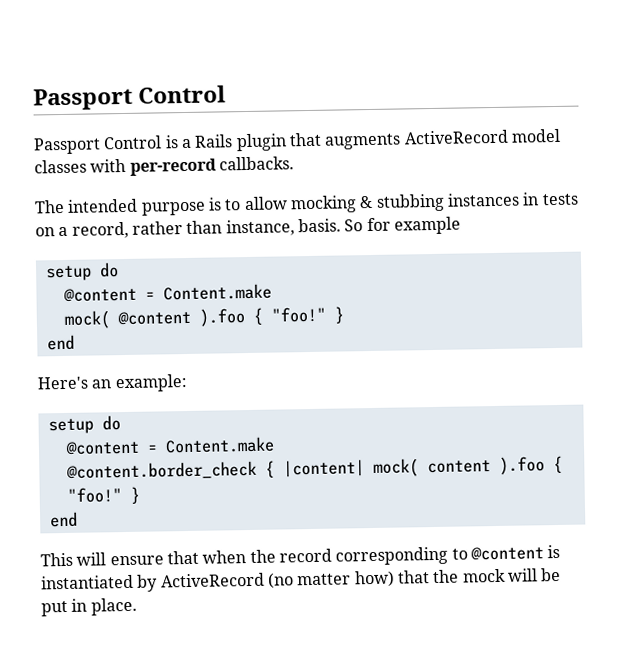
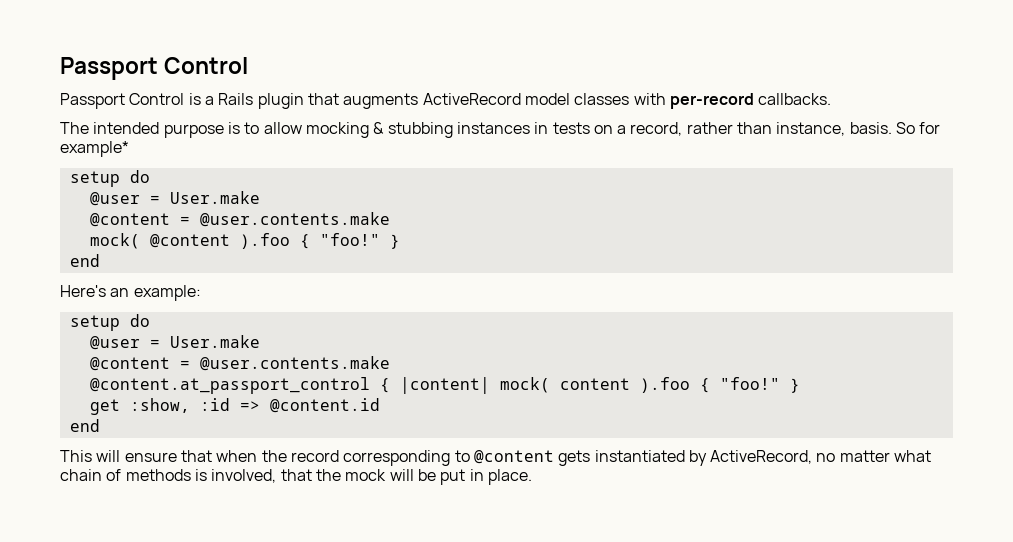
- So for example
+ So for example*
  setup do
- @content = Content.make
+ @user = User.make
+ @content = @user.contents.make
  Here's an example:
  setup do
- @content = Content.make
- @content.border_check { |content| mock( content ).foo { "foo!"
+ @user = User.make
+ @content = @user.contents.make
+ @content.at_passport_control { |content| mock( content ).foo { "foo!"
+ get :show, :id => @content.id
- This will ensure that when the record corresponding to @content is instantiated by ActiveRecord (no matter how) that the mock will be put in place.
+ This will ensure that when the record corresponding to @content gets instantiated by ActiveRecord, no matter what chain of methods is involved, that the mock will be put in place.

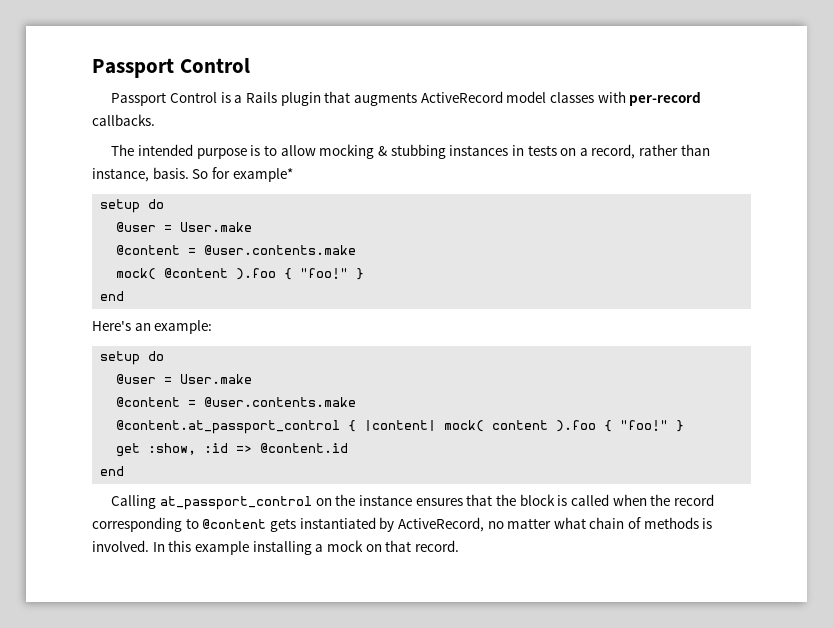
- This will ensure that when the record corresponding to @content gets instantiated by ActiveRecord, no matter what chain of methods is involved, that the mock will be put in place.
+ Calling at_passport_control on the instance ensures that the block is called when the record corresponding to @content gets instantiated by ActiveRecord, no matter what chain of methods is involved. In this example installing a mock on that record.

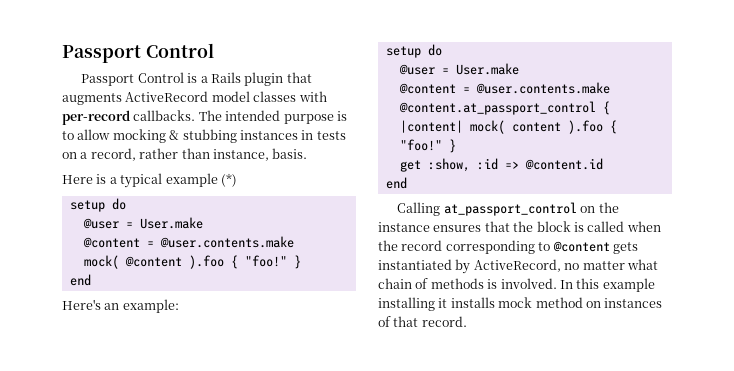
- Passport Control is a Rails plugin that augments ActiveRecord model classes with per-record callbacks.
- The intended purpose is to allow mocking & stubbing instances in tests on a record, rather than instance, basis. So for example*
+ Passport Control is a Rails plugin that augments ActiveRecord model classes with per-record callbacks. The intended purpose is to allow mocking & stubbing instances in tests on a record, rather than instance, basis.
+ Here is a typical example (*)
- In this example installing a mock on that record.
+ In this example installing it installs mock method on instances of that record.

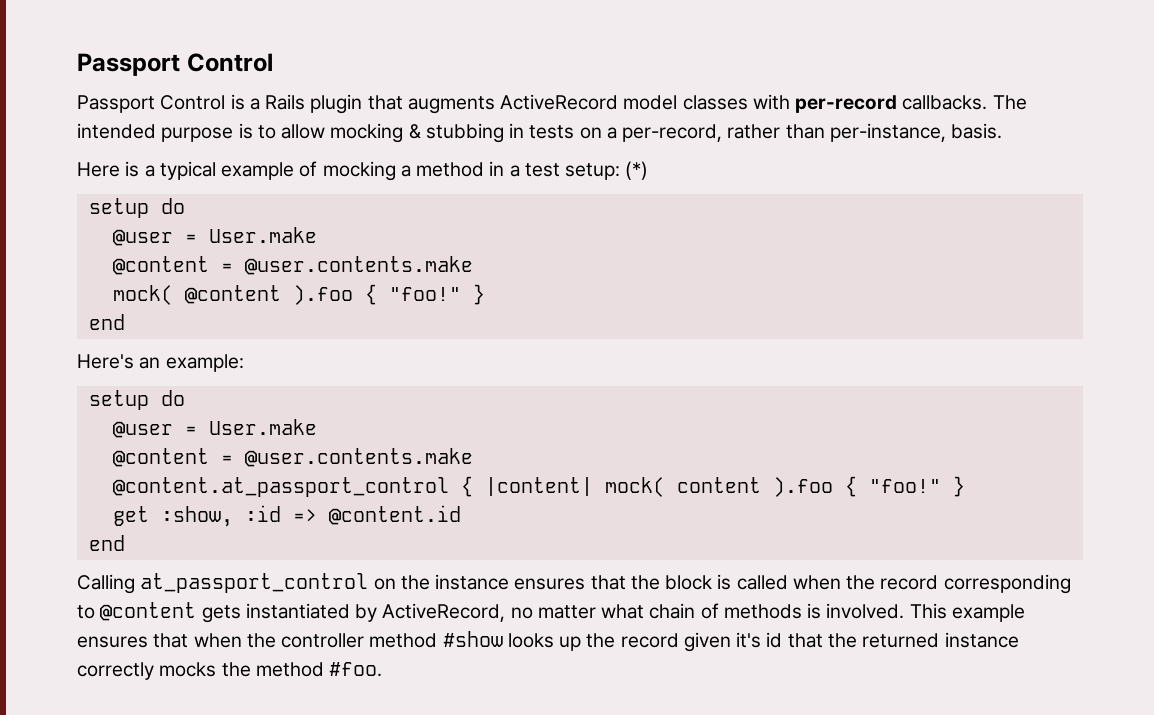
- The intended purpose is to allow mocking & stubbing instances in tests on a record, rather than instance, basis.
+ The intended purpose is to allow mocking & stubbing in tests on a per-record, rather than per-instance, basis.
- Here is a typical example (*)
+ Here is a typical example of mocking a method in a test setup: (*)
- In this example installing it installs mock method on instances of that record.
+ This example ensures that when the controller method #show looks up the record given it's id that the returned instance correctly mocks the method #foo.

